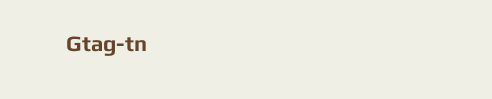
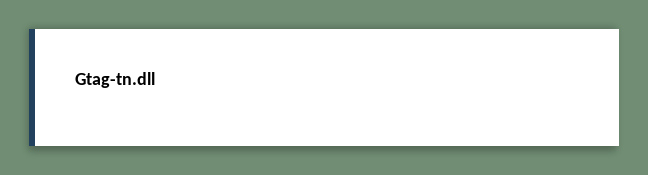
- Gtag-tn
+ Gtag-tn.dll

